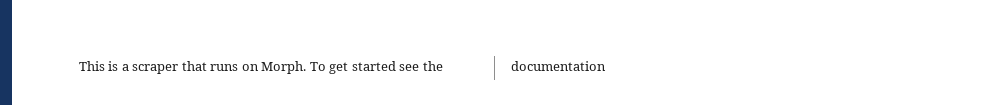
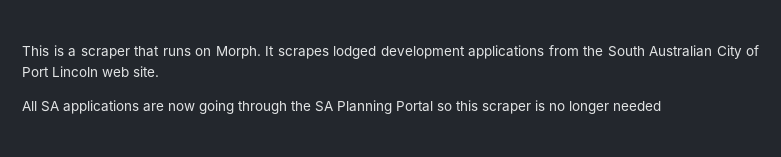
- To get started see the documentation
+ It scrapes lodged development applications from the South Australian City of Port Lincoln web site.
+ All SA applications are now going through the SA Planning Portal so this scraper is no longer needed

